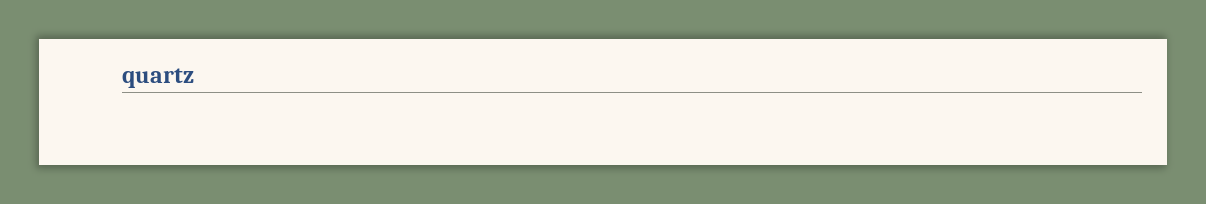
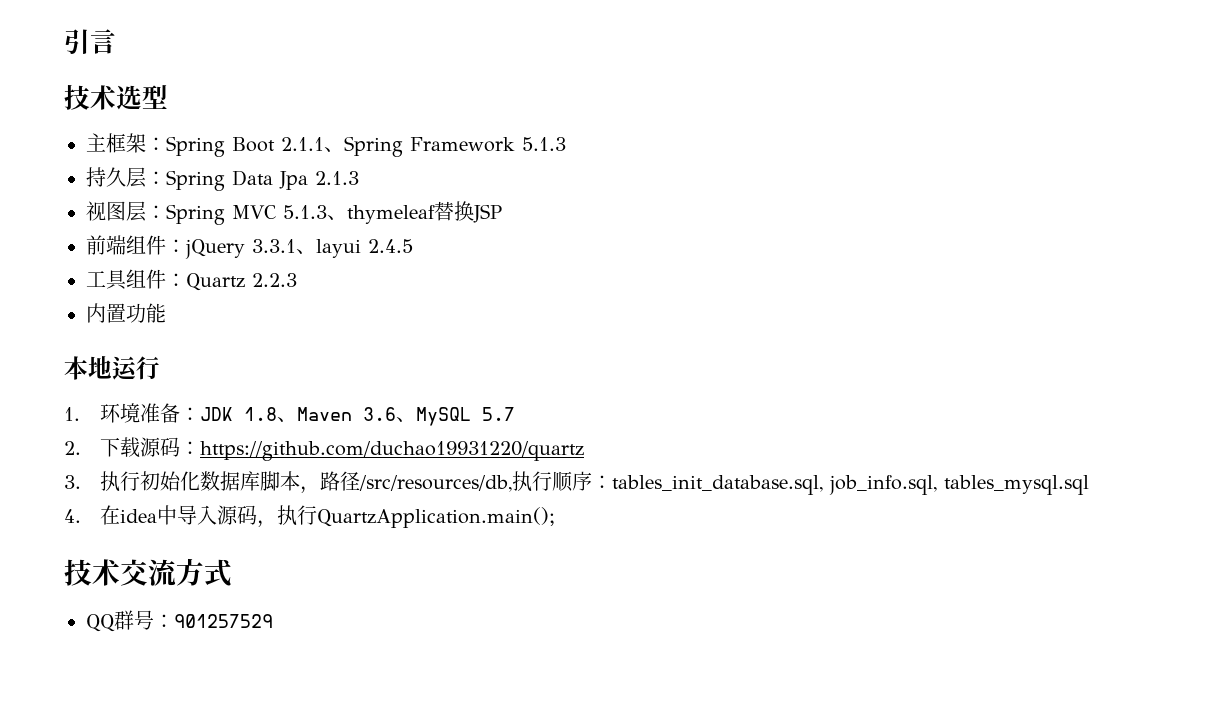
- quartz
+ 引言
+ 技术选型
+ 主框架：Spring Boot 2.1.1、Spring Framework 5.1.3
+ 持久层：Spring Data Jpa 2.1.3
+ 视图层：Spring MVC 5.1.3、thymeleaf替换JSP
+ 前端组件：jQuery 3.3.1、layui 2.4.5
+ 工具组件：Quartz 2.2.3
+ 内置功能
+ 本地运行
+ 1.环境准备：JDK 1.8、Maven 3.6、MySQL 5.7
+ 2.下载源码：https://github.com/duchao19931220/quartz
+ 3.执行初始化数据库脚本，路径/src/resources/db,执行顺序：tables_init_database.sql, job_info.sql, tables_mysql.sql
+ 4.在idea中导入源码，执行QuartzApplication.main();
+ 技术交流方式
+ QQ群号：901257529

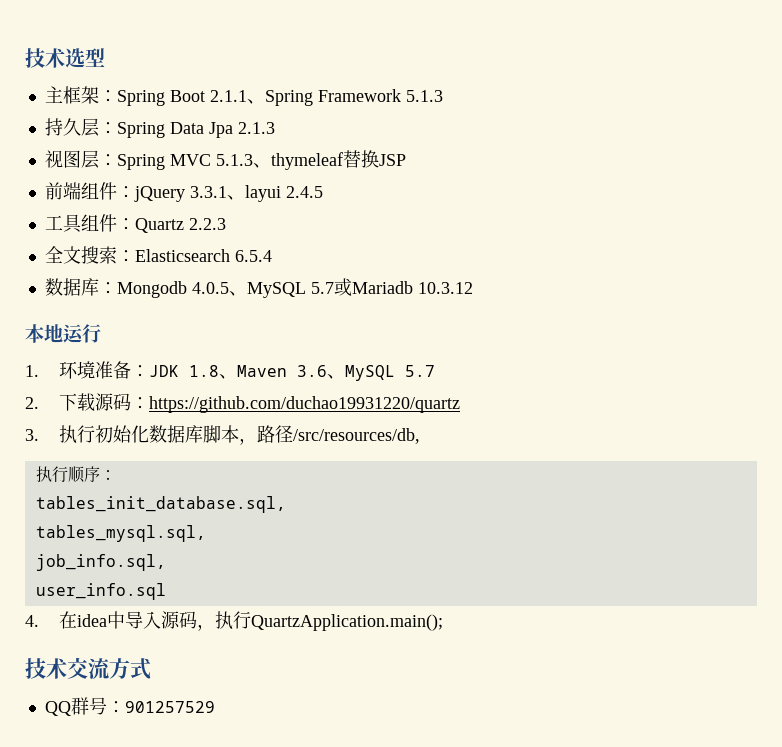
- 引言
- 内置功能
+ 全文搜索：Elasticsearch 6.5.4
+ 数据库：Mongodb 4.0.5、MySQL 5.7或Mariadb 10.3.12
- 3.执行初始化数据库脚本，路径/src/resources/db,执行顺序：tables_init_database.sql, job_info.sql, tables_mysql.sql
+ 3.执行初始化数据库脚本，路径/src/resources/db,
+ 执行顺序：
+ tables_init_database.sql,
+ tables_mysql.sql,
+ job_info.sql,
+ user_info.sql

